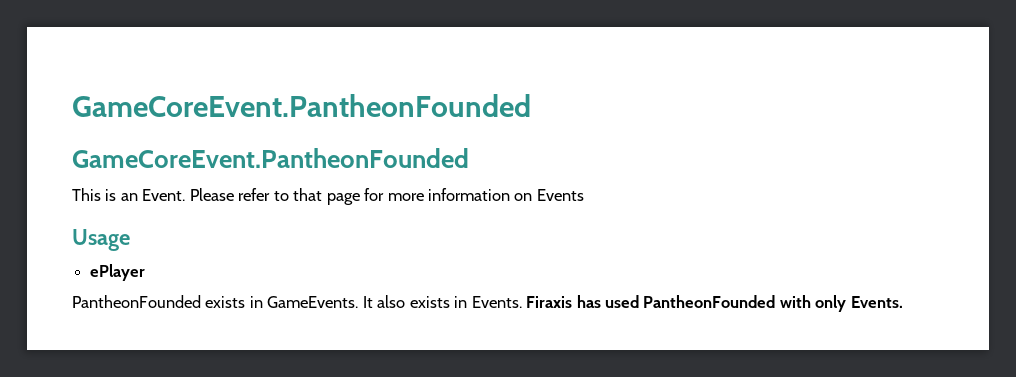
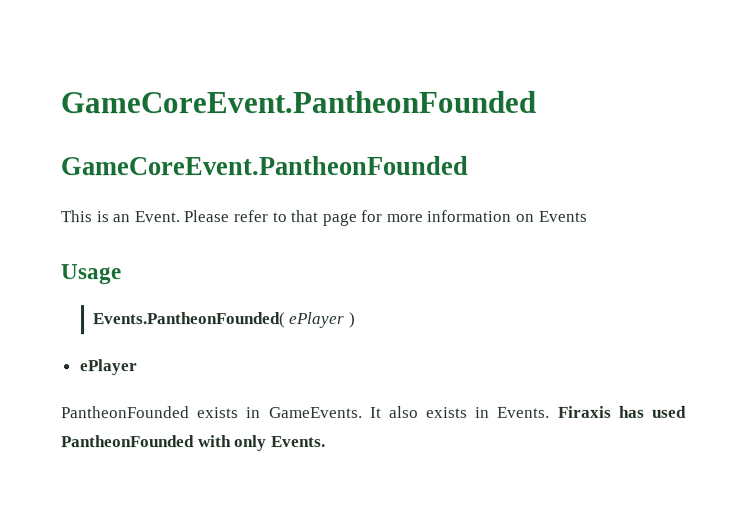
+ Events.PantheonFounded( ePlayer )

